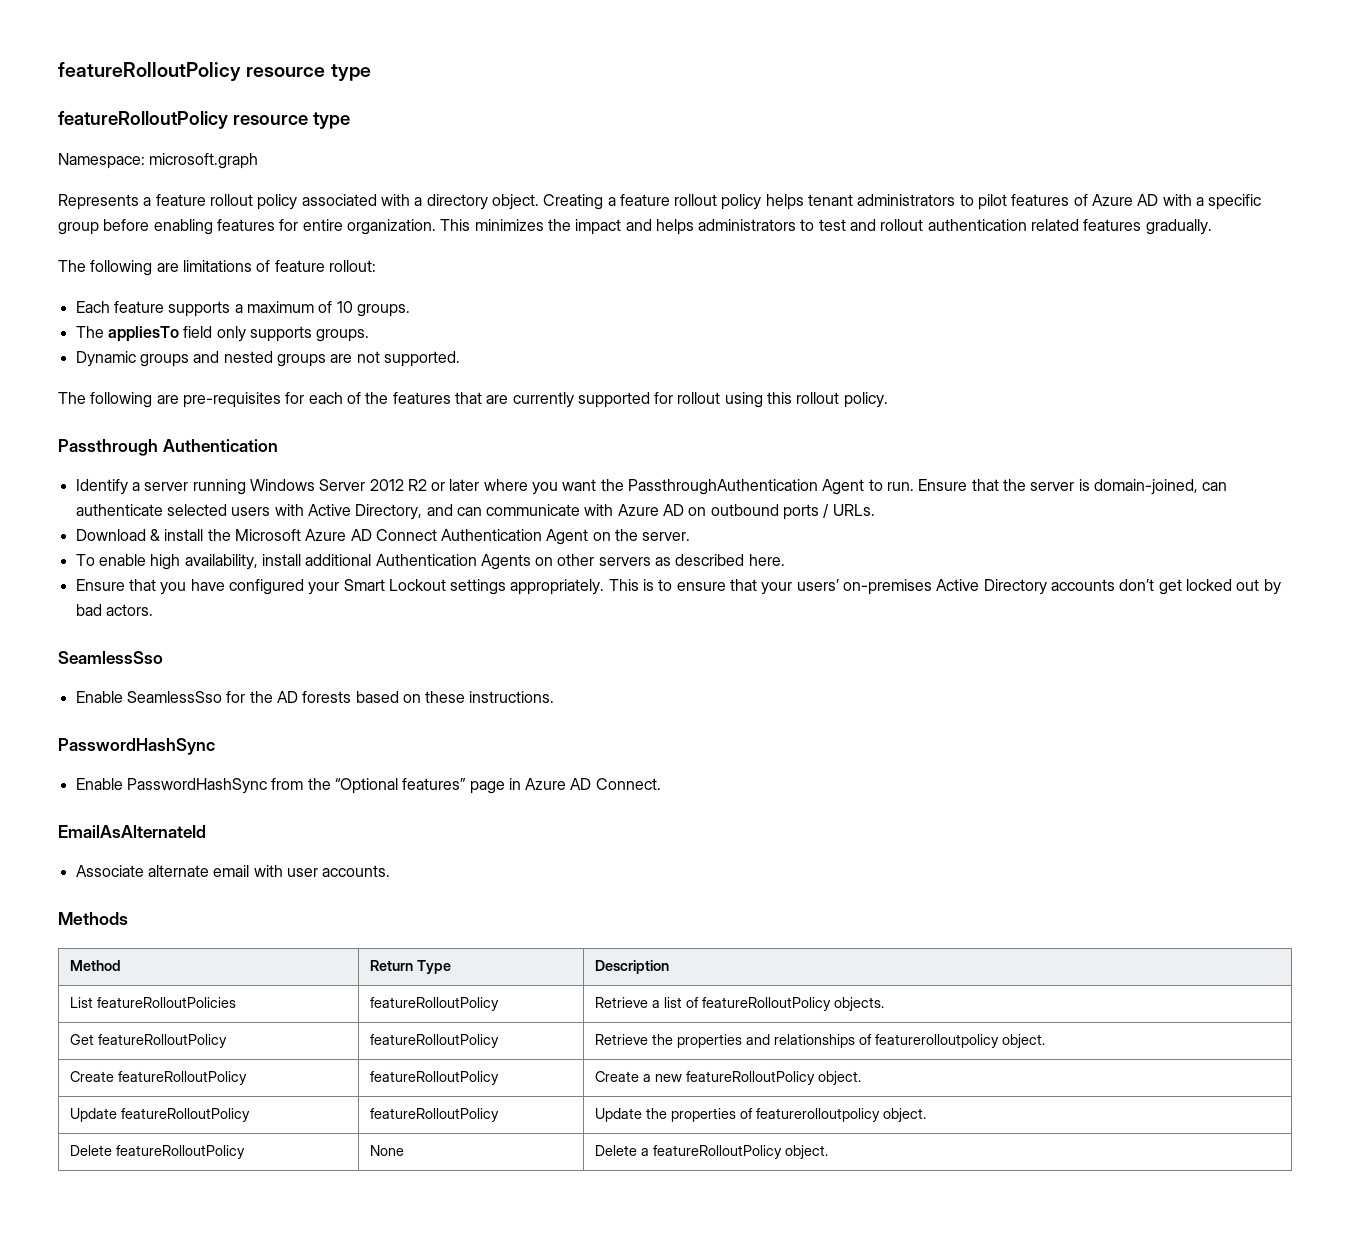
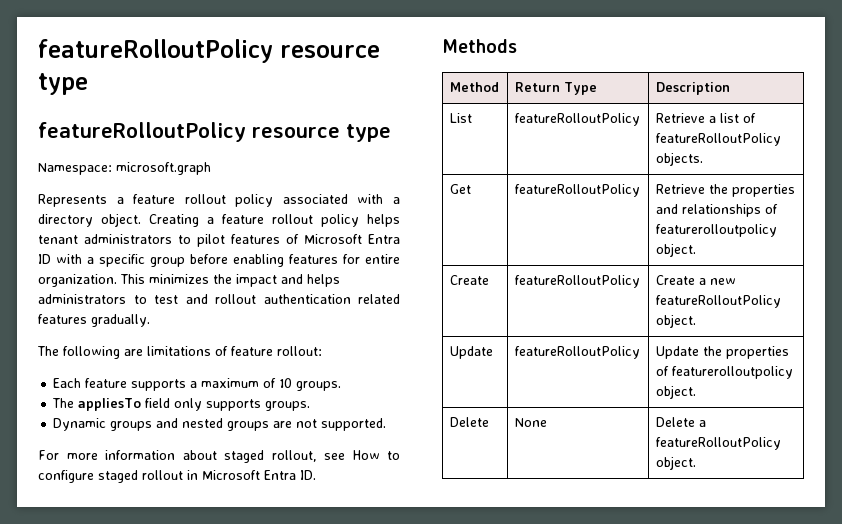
- Creating a feature rollout policy helps tenant administrators to pilot features of Azure AD with a specific group before enabling features for entire organization.
+ Creating a feature rollout policy helps tenant administrators to pilot features of Microsoft Entra ID with a specific group before enabling features for entire organization.
- The following are pre-requisites for each of the features that are currently supported for rollout using this rollout policy.
- Passthrough Authentication
- Identify a server running Windows Server 2012 R2 or later where you want the PassthroughAuthentication Agent to run. Ensure that the server is domain-joined, can authenticate selected users with Active Directory, and can communicate with Azure AD on outbound ports / URLs.
- Download & install the Microsoft Azure AD Connect Authentication Agent on the server.
- To enable high availability, install additional Authentication Agents on other servers as described here.
- Ensure that you have configured your Smart Lockout settings appropriately. This is to ensure that your users’ on-premises Active Directory accounts don’t get locked out by bad actors.
- SeamlessSso
- Enable SeamlessSso for the AD forests based on these instructions.
- PasswordHashSync
- Enable PasswordHashSync from the “Optional features” page in Azure AD Connect.
- EmailAsAlternateId
- Associate alternate email with user accounts.
+ For more information about staged rollout, see How to configure staged rollout in Microsoft Entra ID.
- List featureRolloutPolicies | featureRolloutPolicy | Retrieve a list of featureRolloutPolicy objects.
+ List | featureRolloutPolicy | Retrieve a list of featureRolloutPolicy objects.
- Get featureRolloutPolicy | featureRolloutPolicy | Retrieve the properties and relationships of featurerolloutpolicy object.
+ Get | featureRolloutPolicy | Retrieve the properties and relationships of featurerolloutpolicy object.
- Create featureRolloutPolicy | featureRolloutPolicy | Create a new featureRolloutPolicy object.
+ Create | featureRolloutPolicy | Create a new featureRolloutPolicy object.
- Update featureRolloutPolicy | featureRolloutPolicy | Update the properties of featurerolloutpolicy object.
+ Update | featureRolloutPolicy | Update the properties of featurerolloutpolicy object.
- Delete featureRolloutPolicy | None | Delete a featureRolloutPolicy object.
+ Delete | None | Delete a featureRolloutPolicy object.

